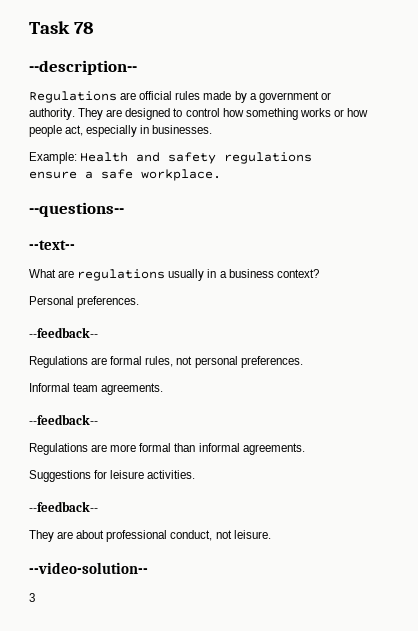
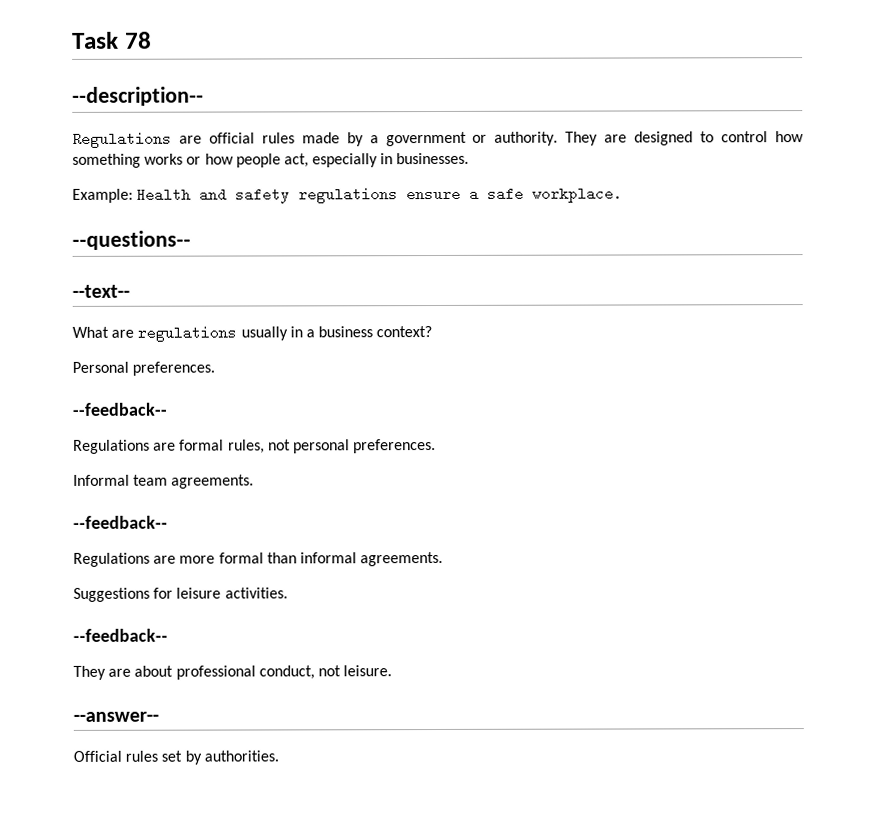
- --video-solution--
- 3
+ --answer--
+ Official rules set by authorities.

